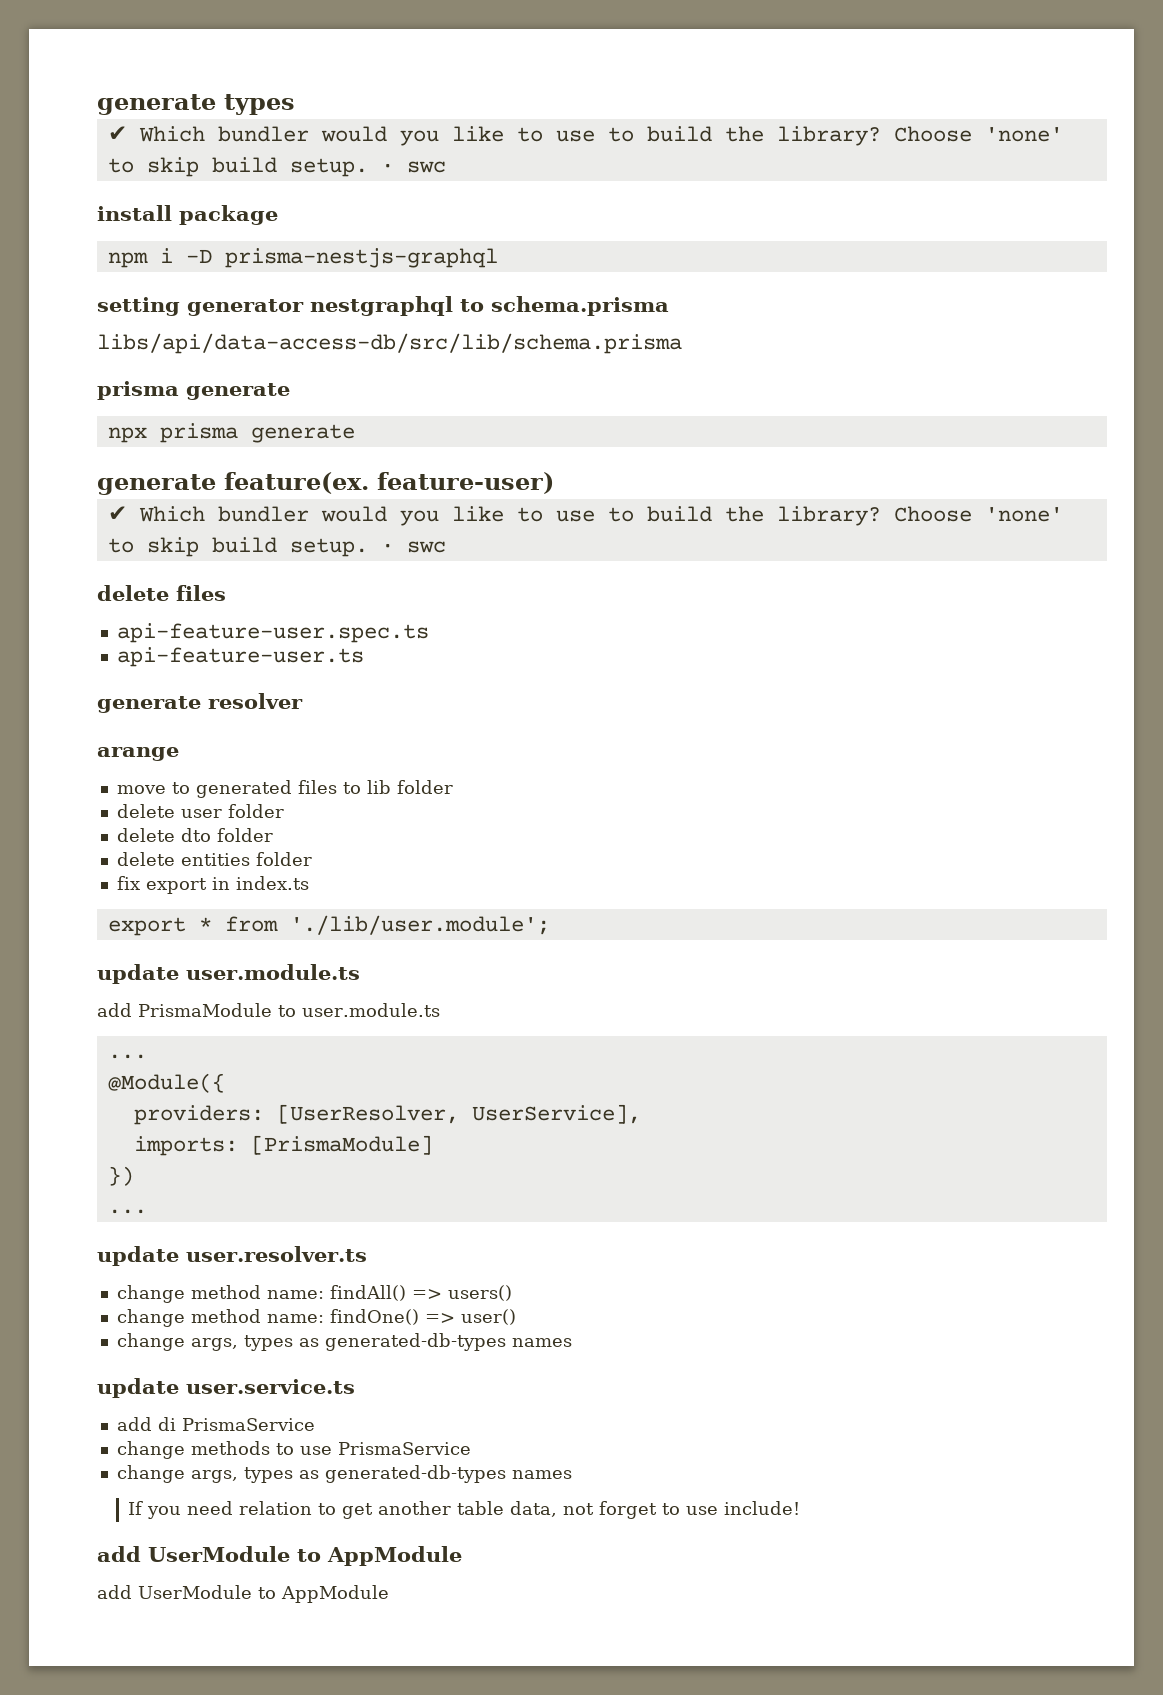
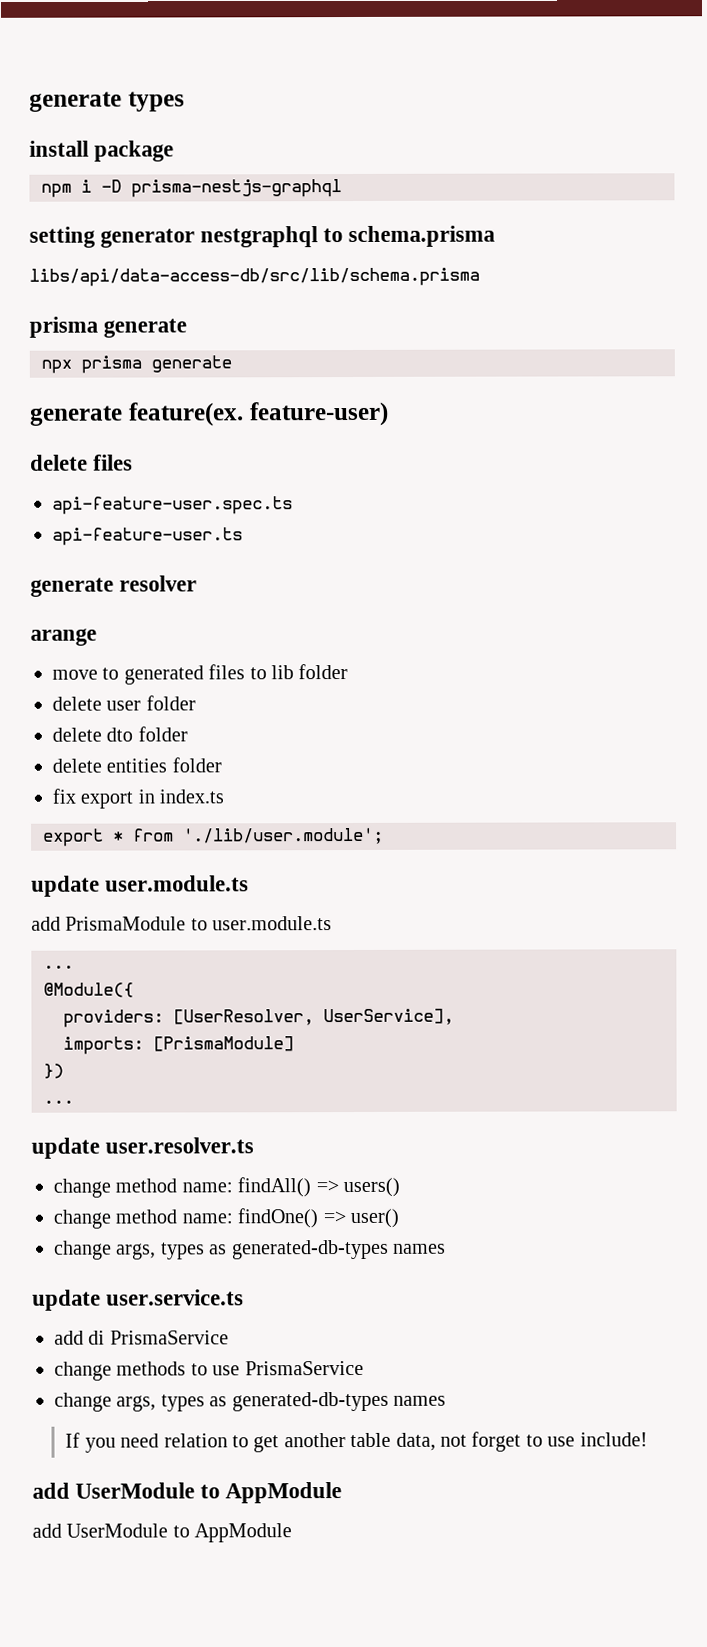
  generate types
- ✔ Which bundler would you like to use to build the library? Choose 'none' to skip build setup. · swc
  generate feature(ex. feature-user)
- ✔ Which bundler would you like to use to build the library? Choose 'none' to skip build setup. · swc

